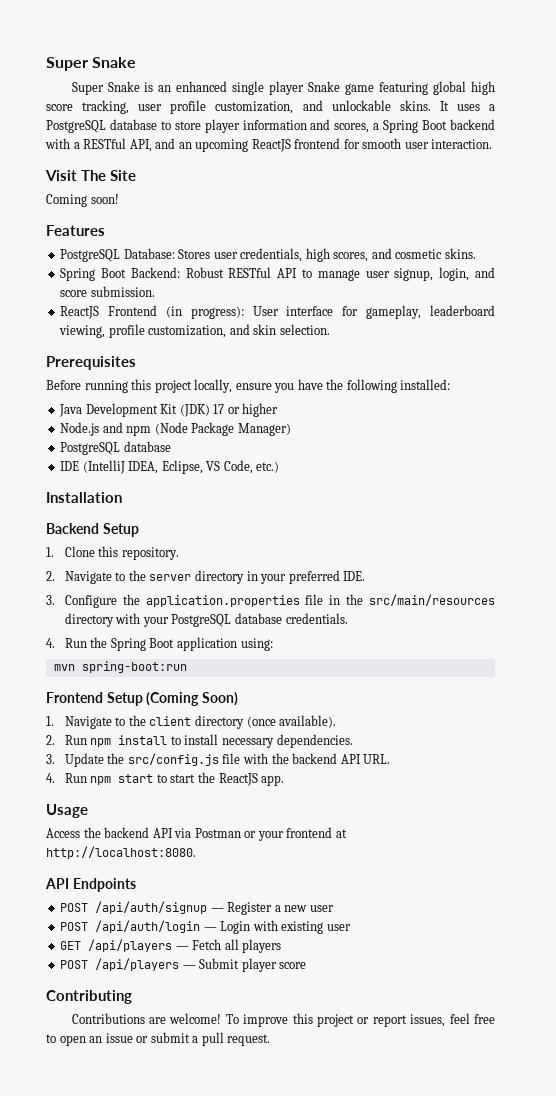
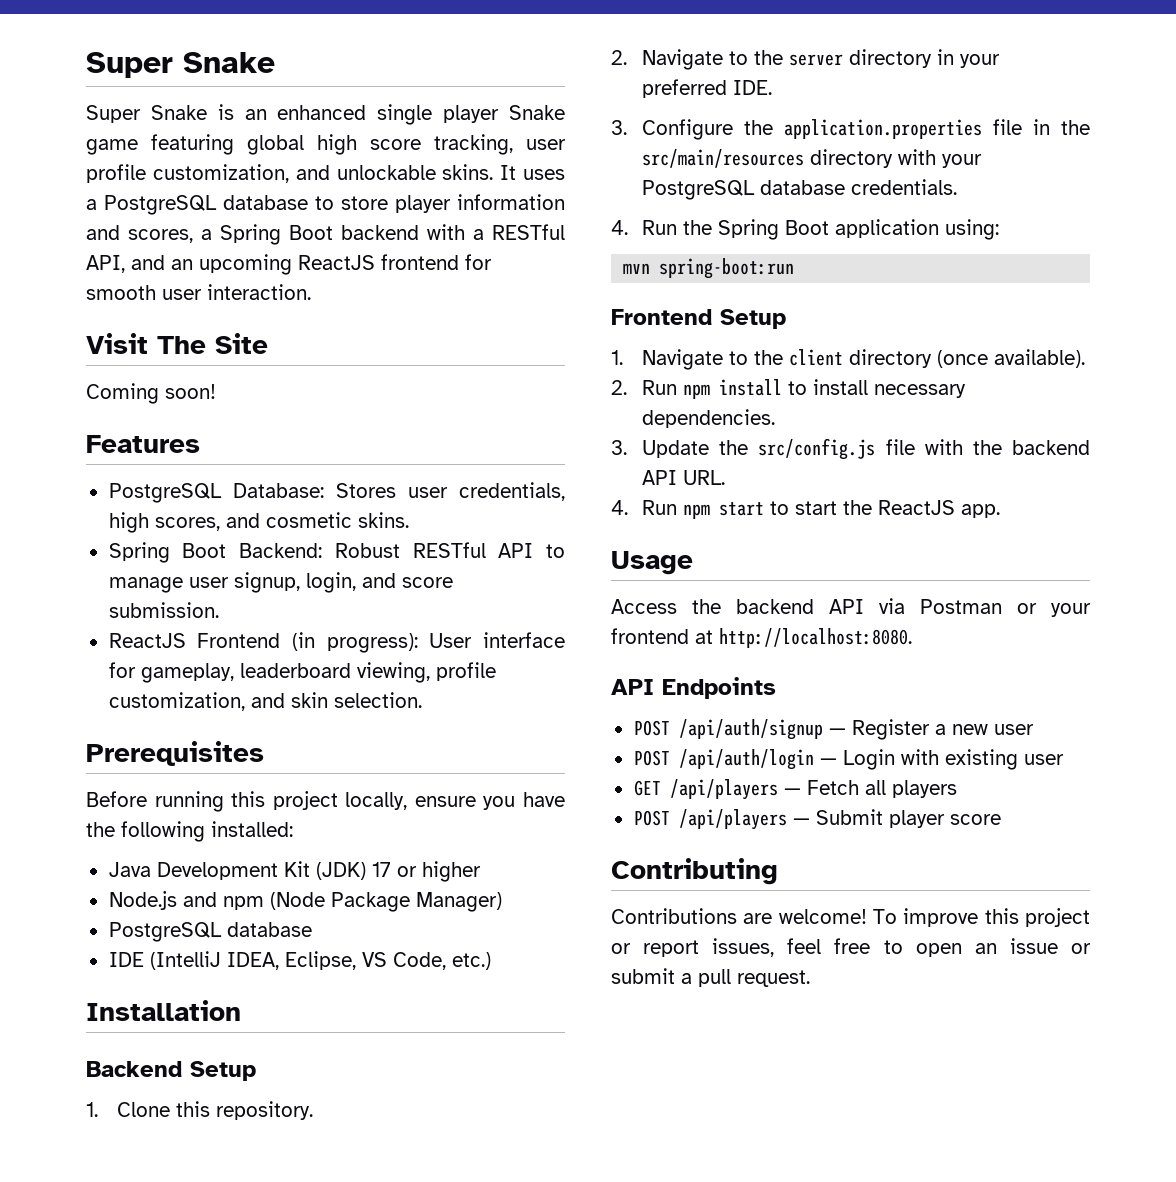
- Frontend Setup (Coming Soon)
+ Frontend Setup

